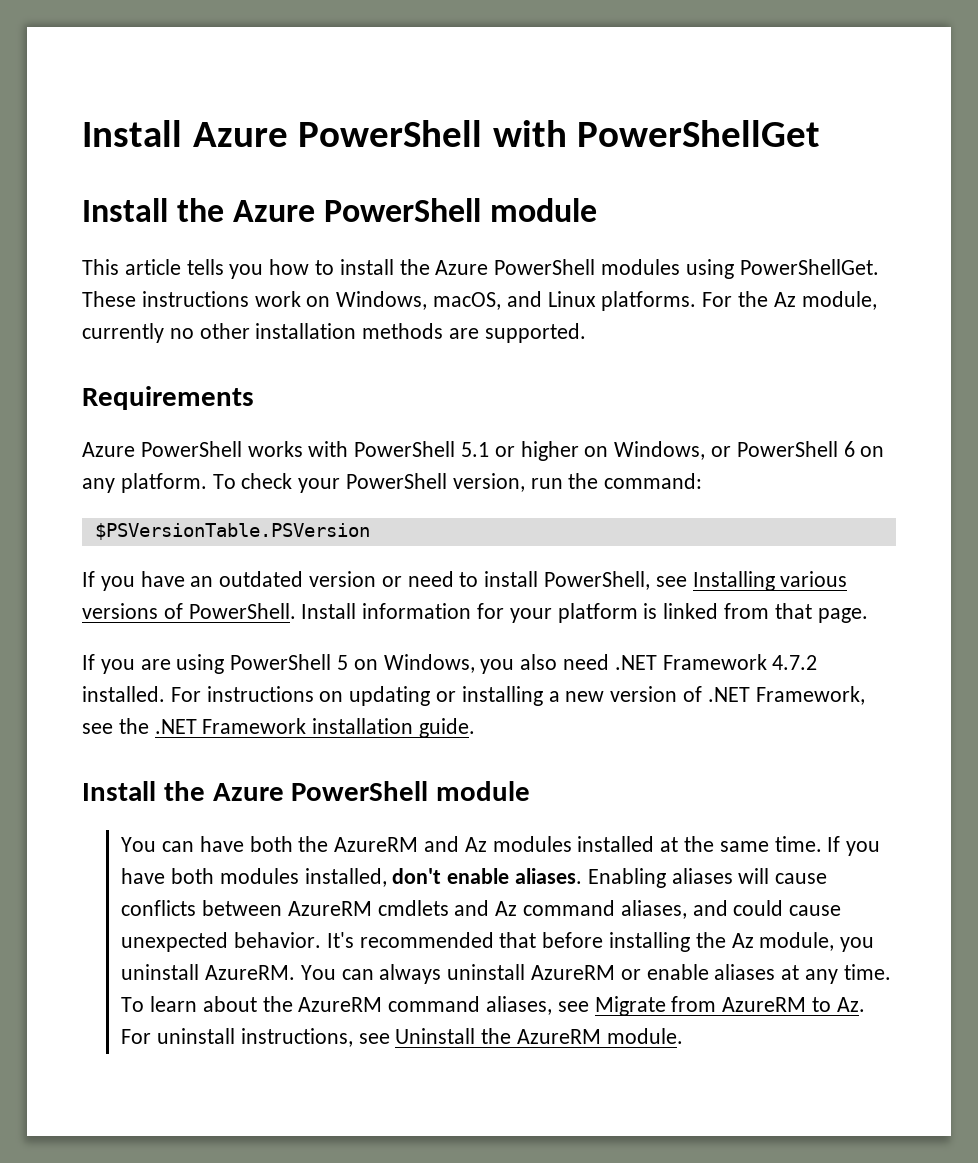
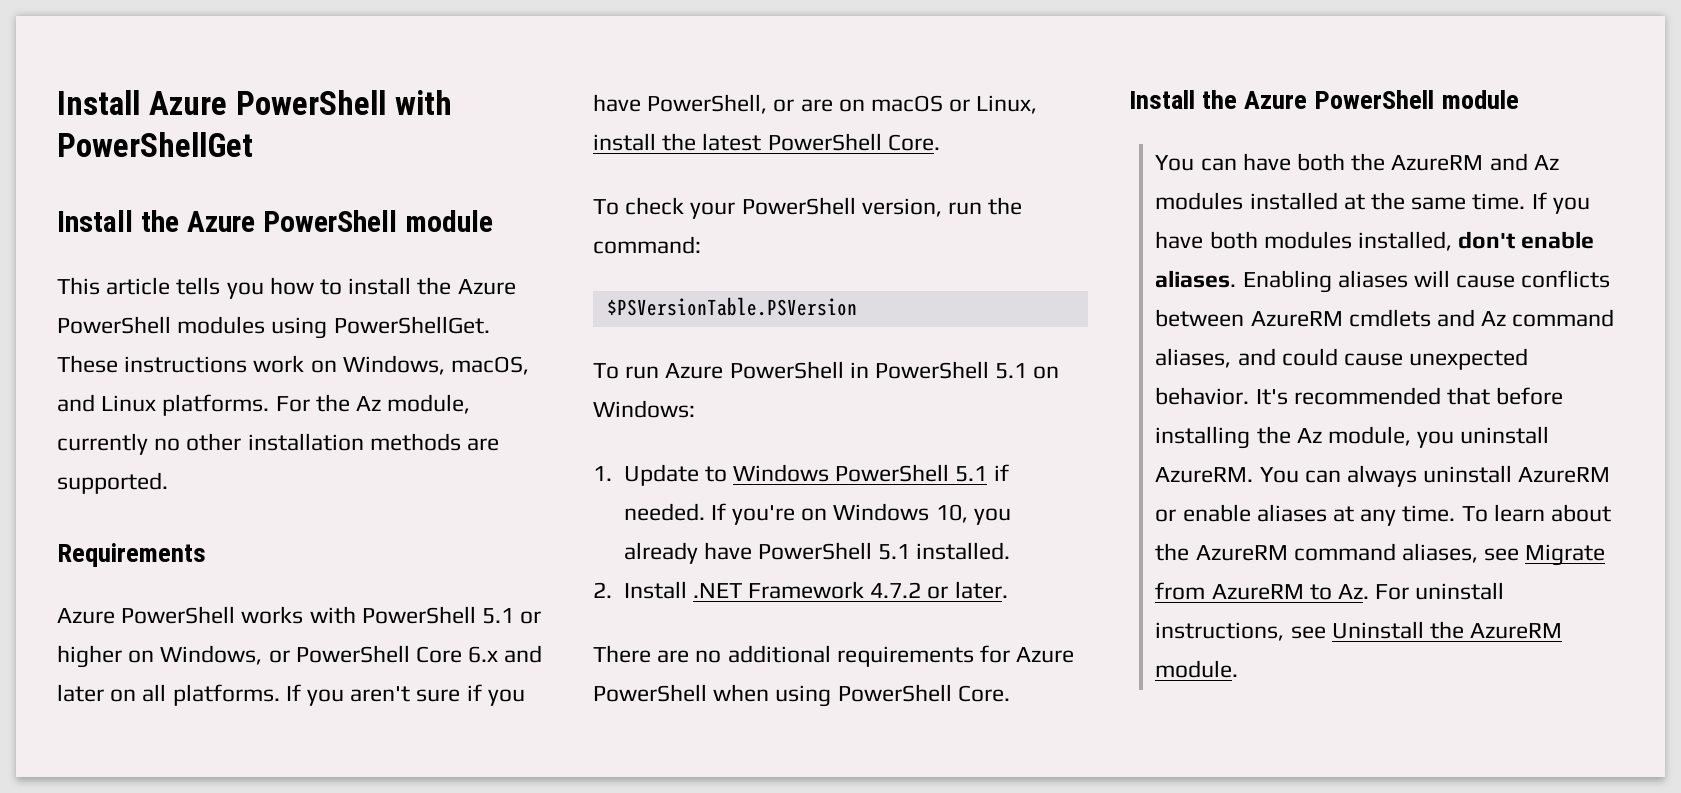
- Azure PowerShell works with PowerShell 5.1 or higher on Windows, or PowerShell 6 on any platform. To check your PowerShell version, run the command:
+ Azure PowerShell works with PowerShell 5.1 or higher on Windows, or PowerShell Core 6.x and later on all platforms. If you aren't sure if you have PowerShell, or are on macOS or Linux, install the latest PowerShell Core.
+ To check your PowerShell version, run the command:
- If you have an outdated version or need to install PowerShell, see Installing various versions of PowerShell. Install information for your platform is linked from that page.
- If you are using PowerShell 5 on Windows, you also need .NET Framework 4.7.2 installed. For instructions on updating or installing a new version of .NET Framework, see the .NET Framework installation guide.
+ To run Azure PowerShell in PowerShell 5.1 on Windows:
+ 1. Update to Windows PowerShell 5.1 if needed. If you're on Windows 10, you already have PowerShell 5.1 installed.
+ 2. Install .NET Framework 4.7.2 or later.
+ There are no additional requirements for Azure PowerShell when using PowerShell Core.

